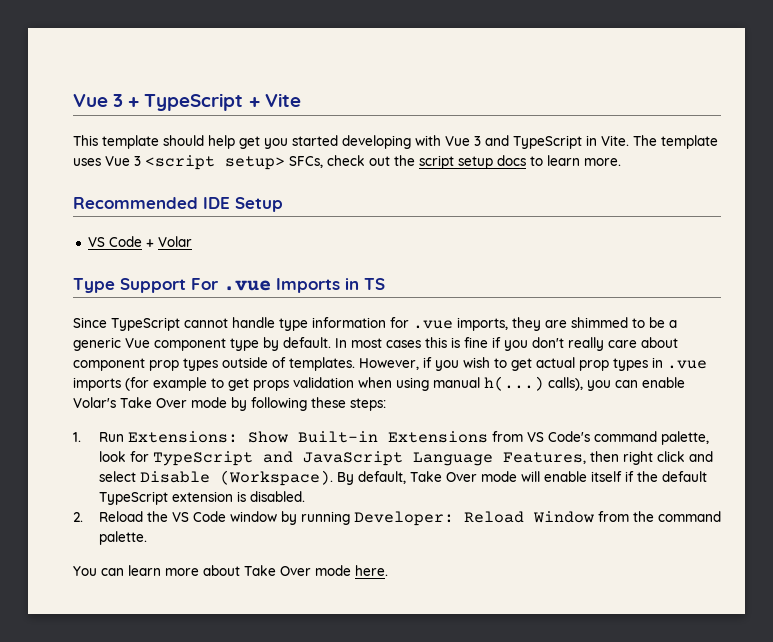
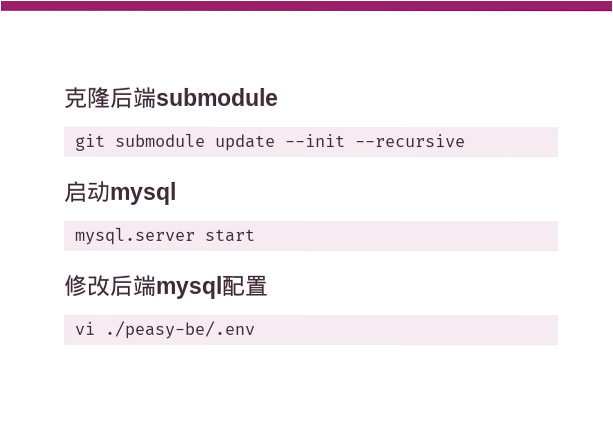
- Vue 3 + TypeScript + Vite
- This template should help get you started developing with Vue 3 and TypeScript in Vite. The template uses Vue 3 <script setup> SFCs, check out the script setup docs to learn more.
- Recommended IDE Setup
- VS Code + Volar
- Type Support For .vue Imports in TS
- Since TypeScript cannot handle type information for .vue imports, they are shimmed to be a generic Vue component type by default. In most cases this is fine if you don't really care about component prop types outside of templates. However, if you wish to get actual prop types in .vue imports (for example to get props validation when using manual h(...) calls), you can enable Volar's Take Over mode by following these steps:
- 1. Run Extensions: Show Built-in Extensions from VS Code's command palette, look for TypeScript and JavaScript Language Features, then right click and select Disable (Workspace). By default, Take Over mode will enable itself if the default TypeScript extension is disabled.
- 2. Reload the VS Code window by running Developer: Reload Window from the command palette.
- You can learn more about Take Over mode here.
+ 克隆后端submodule
+ git submodule update --init --recursive
+ 启动mysql
+ mysql.server start
+ 修改后端mysql配置
+ vi ./peasy-be/.env

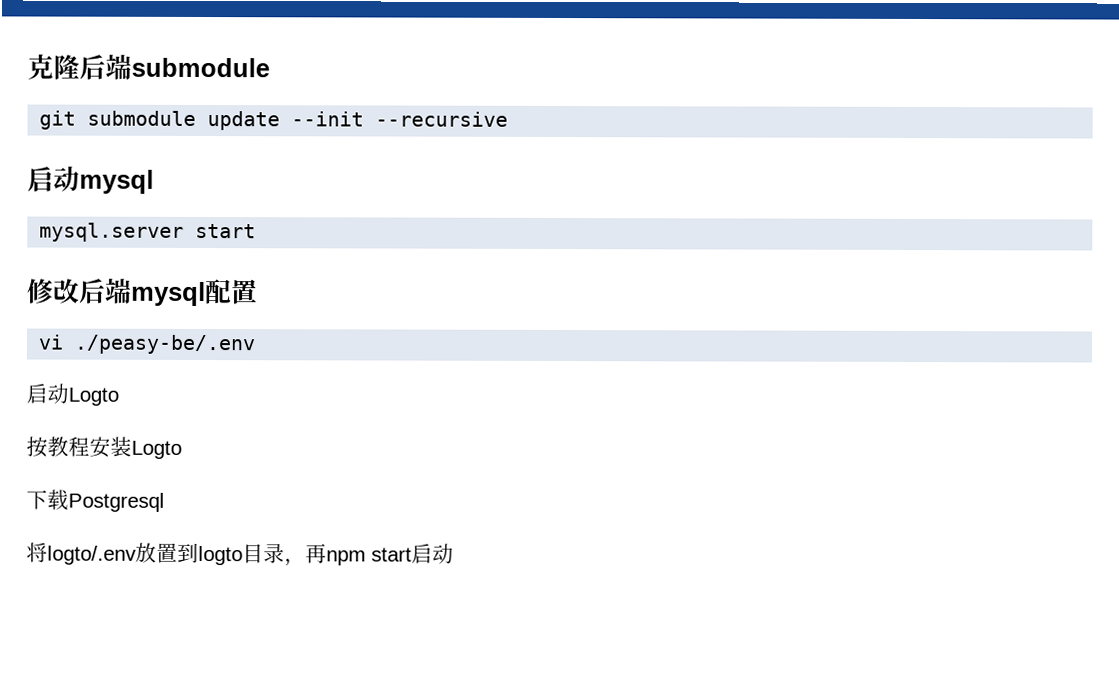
+ 启动Logto
+ 按教程安装Logto
+ 下载Postgresql
+ 将logto/.env放置到logto目录，再npm start启动

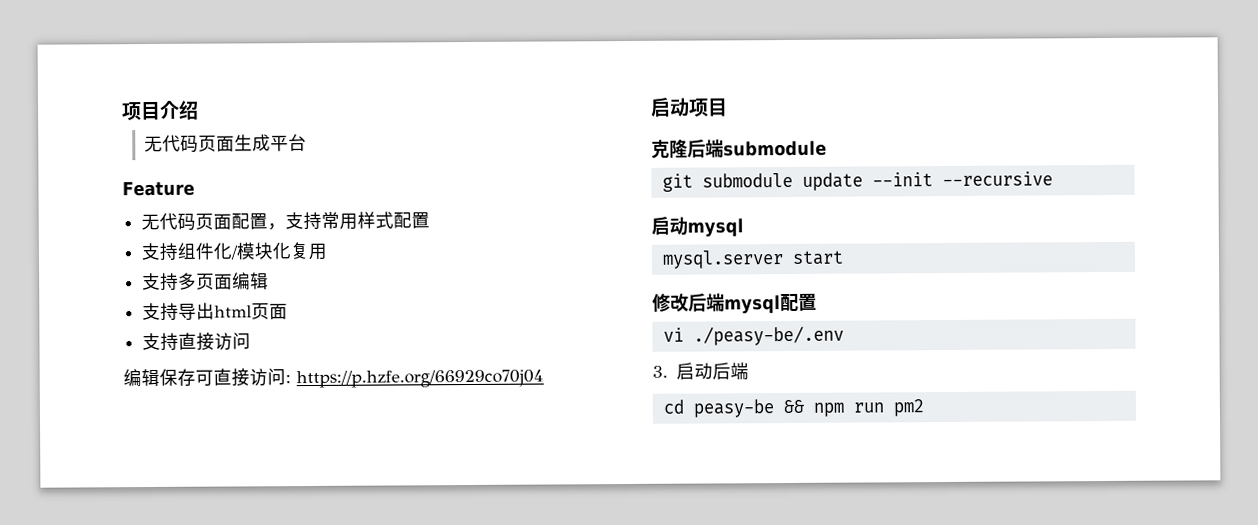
+ 项目介绍
+ 无代码页面生成平台
+ Feature
+ 无代码页面配置，支持常用样式配置
+ 支持组件化/模块化复用
+ 支持多页面编辑
+ 支持导出html页面
+ 支持直接访问
+ 编辑保存可直接访问: https://p.hzfe.org/66929co70j04
+ 启动项目
- 启动Logto
- 按教程安装Logto
- 下载Postgresql
- 将logto/.env放置到logto目录，再npm start启动
+ 3.启动后端
+ cd peasy-be && npm run pm2

